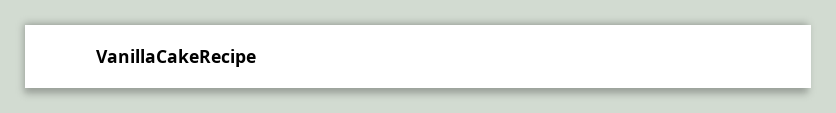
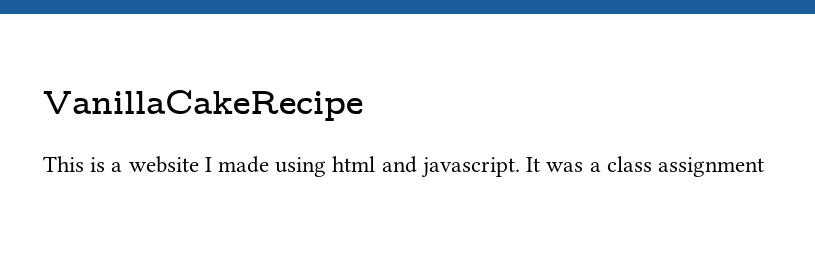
+ This is a website I made using html and javascript. It was a class assignment

